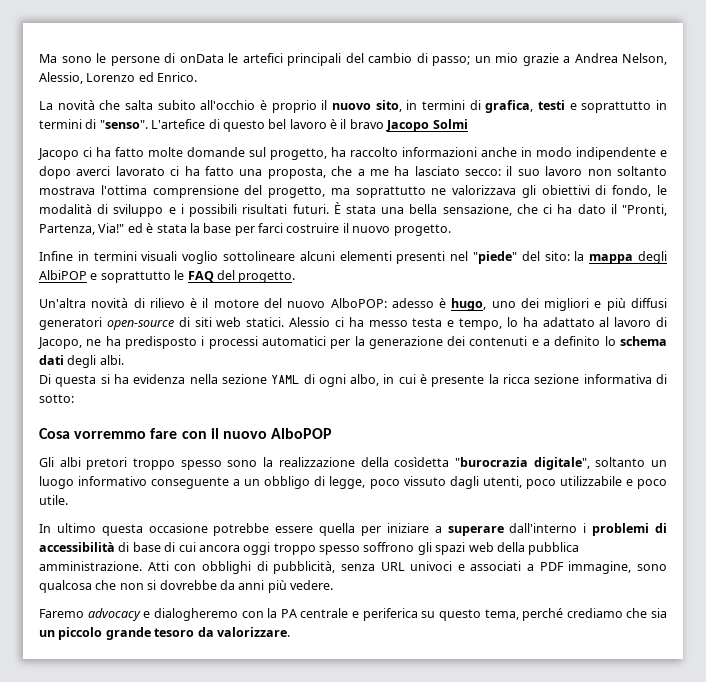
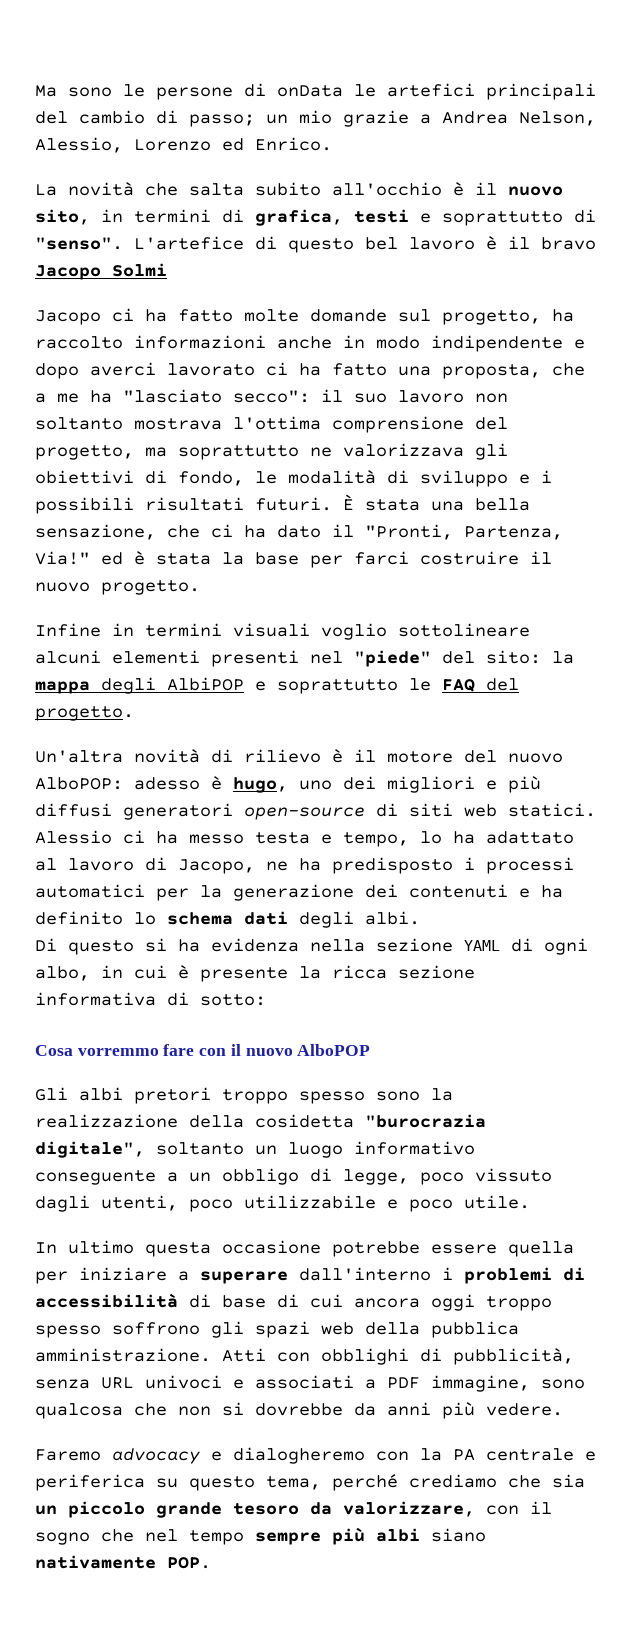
- La novità che salta subito all'occhio è proprio il nuovo sito, in termini di grafica, testi e soprattutto in termini di "senso".
+ La novità che salta subito all'occhio è il nuovo sito, in termini di grafica, testi e soprattutto di "senso".
- Jacopo ci ha fatto molte domande sul progetto, ha raccolto informazioni anche in modo indipendente e dopo averci lavorato ci ha fatto una proposta, che a me ha lasciato secco: il suo lavoro non soltanto mostrava l'ottima comprensione del progetto, ma soprattutto ne valorizzava gli obiettivi di fondo, le modalità di sviluppo e i possibili risultati futuri.
+ Jacopo ci ha fatto molte domande sul progetto, ha raccolto informazioni anche in modo indipendente e dopo averci lavorato ci ha fatto una proposta, che a me ha "lasciato secco": il suo lavoro non soltanto mostrava l'ottima comprensione del progetto, ma soprattutto ne valorizzava gli obiettivi di fondo, le modalità di sviluppo e i possibili risultati futuri.
- Alessio ci ha messo testa e tempo, lo ha adattato al lavoro di Jacopo, ne ha predisposto i processi automatici per la generazione dei contenuti e a definito lo schema dati degli albi.
+ Alessio ci ha messo testa e tempo, lo ha adattato al lavoro di Jacopo, ne ha predisposto i processi automatici per la generazione dei contenuti e ha definito lo schema dati degli albi.
- Di questa si ha evidenza nella sezione YAML di ogni albo, in cui è presente la ricca sezione informativa di sotto:
+ Di questo si ha evidenza nella sezione YAML di ogni albo, in cui è presente la ricca sezione informativa di sotto:
- Gli albi pretori troppo spesso sono la realizzazione della cosìdetta "burocrazia digitale", soltanto un luogo informativo conseguente a un obbligo di legge, poco vissuto dagli utenti, poco utilizzabile e poco utile.
+ Gli albi pretori troppo spesso sono la realizzazione della cosidetta "burocrazia digitale", soltanto un luogo informativo conseguente a un obbligo di legge, poco vissuto dagli utenti, poco utilizzabile e poco utile.
- Faremo advocacy e dialogheremo con la PA centrale e periferica su questo tema, perché crediamo che sia un piccolo grande tesoro da valorizzare.
+ Faremo advocacy e dialogheremo con la PA centrale e periferica su questo tema, perché crediamo che sia un piccolo grande tesoro da valorizzare, con il sogno che nel tempo sempre più albi siano nativamente POP.

